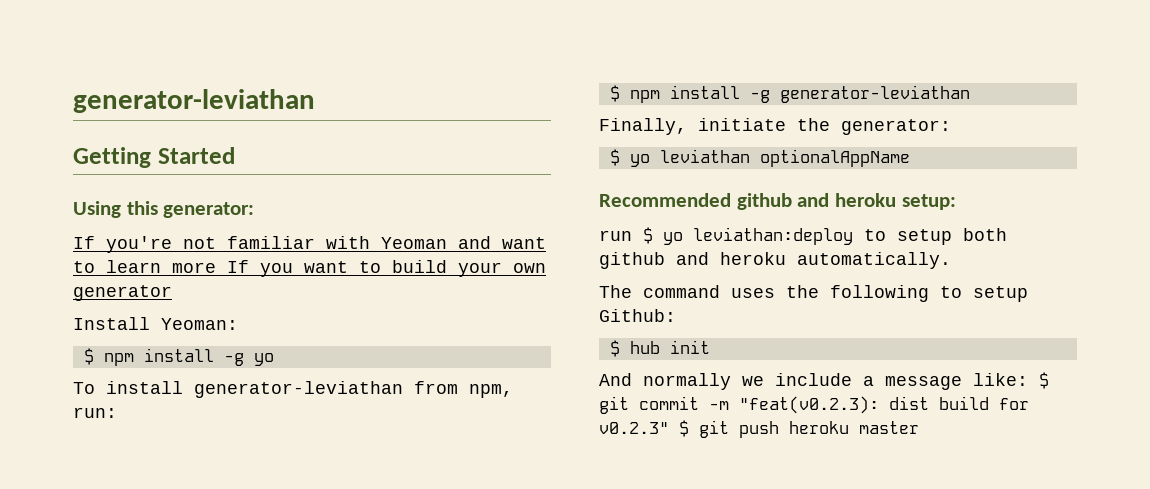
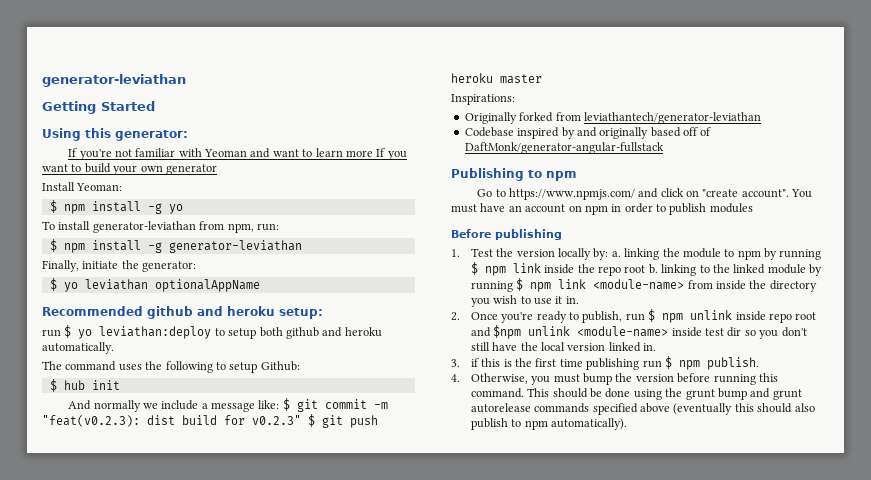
+ Inspirations:
+ Originally forked from leviathantech/generator-leviathan
+ Codebase inspired by and originally based off of DaftMonk/generator-angular-fullstack
+ Publishing to npm
+ Go to https://www.npmjs.com/ and click on "create account". You must have an account on npm in order to publish modules
+ Before publishing
+ 1. Test the version locally by: a. linking the module to npm by running $ npm link inside the repo root b. linking to the linked module by running $ npm link <module-name> from inside the directory you wish to use it in.
+ 2. Once you're ready to publish, run $ npm unlink inside repo root and $npm unlink <module-name> inside test dir so you don't still have the local version linked in.
+ 3. if this is the first time publishing run $ npm publish.
+ 4. Otherwise, you must bump the version before running this command. This should be done using the grunt bump and grunt autorelease commands specified above (eventually this should also publish to npm automatically).

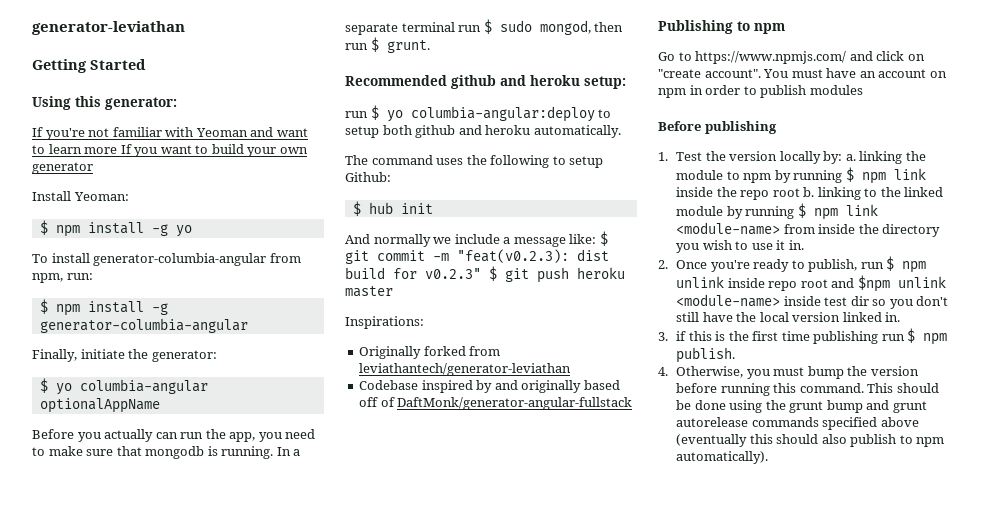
- To install generator-leviathan from npm, run:
+ To install generator-columbia-angular from npm, run:
- $ npm install -g generator-leviathan
+ $ npm install -g generator-columbia-angular
- $ yo leviathan optionalAppName
+ $ yo columbia-angular optionalAppName
+ Before you actually can run the app, you need to make sure that mongodb is running. In a separate terminal run $ sudo mongod, then run $ grunt.
- run $ yo leviathan:deploy to setup both github and heroku automatically.
+ run $ yo columbia-angular:deploy to setup both github and heroku automatically.

